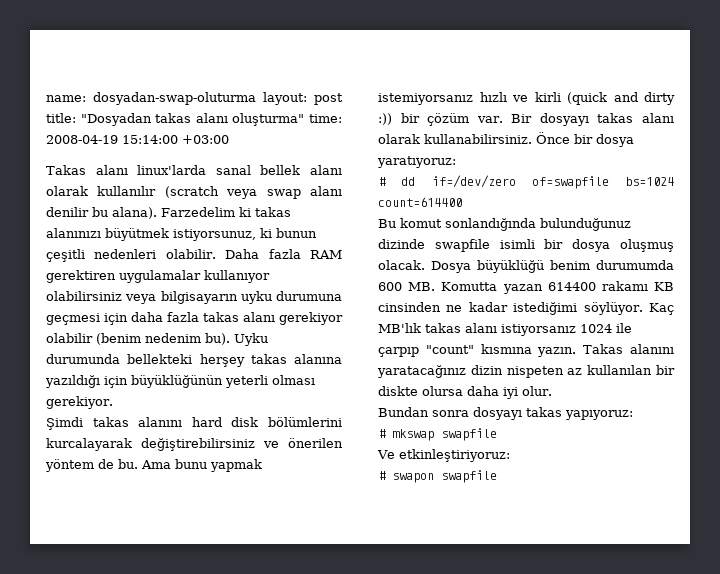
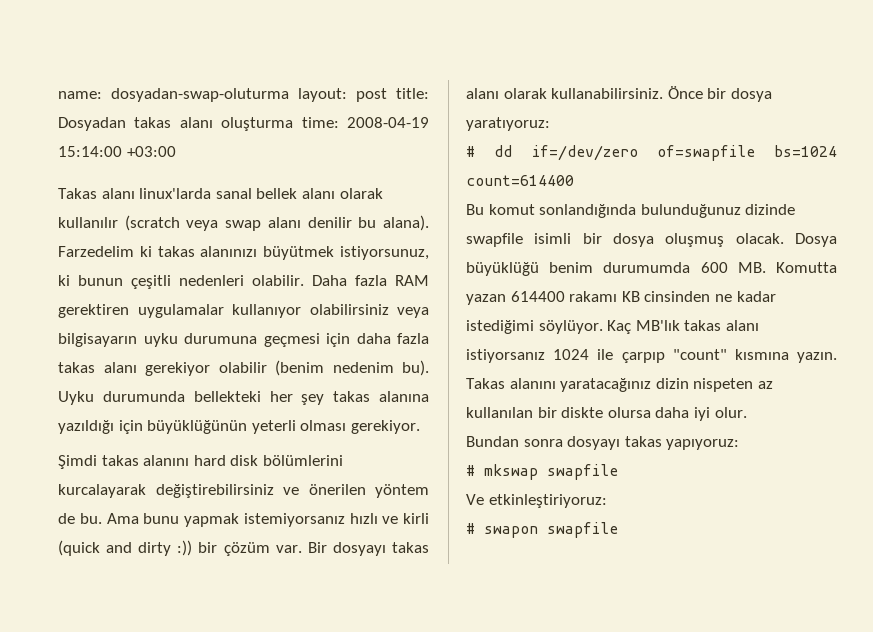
- name: dosyadan-swap-oluturma layout: post title: "Dosyadan takas alanı oluşturma" time: 2008-04-19 15:14:00 +03:00
+ name: dosyadan-swap-oluturma layout: post title: Dosyadan takas alanı oluşturma time: 2008-04-19 15:14:00 +03:00
- Uyku durumunda bellekteki herşey takas alanına yazıldığı için büyüklüğünün yeterli olması gerekiyor.
+ Uyku durumunda bellekteki her şey takas alanına yazıldığı için büyüklüğünün yeterli olması gerekiyor.

